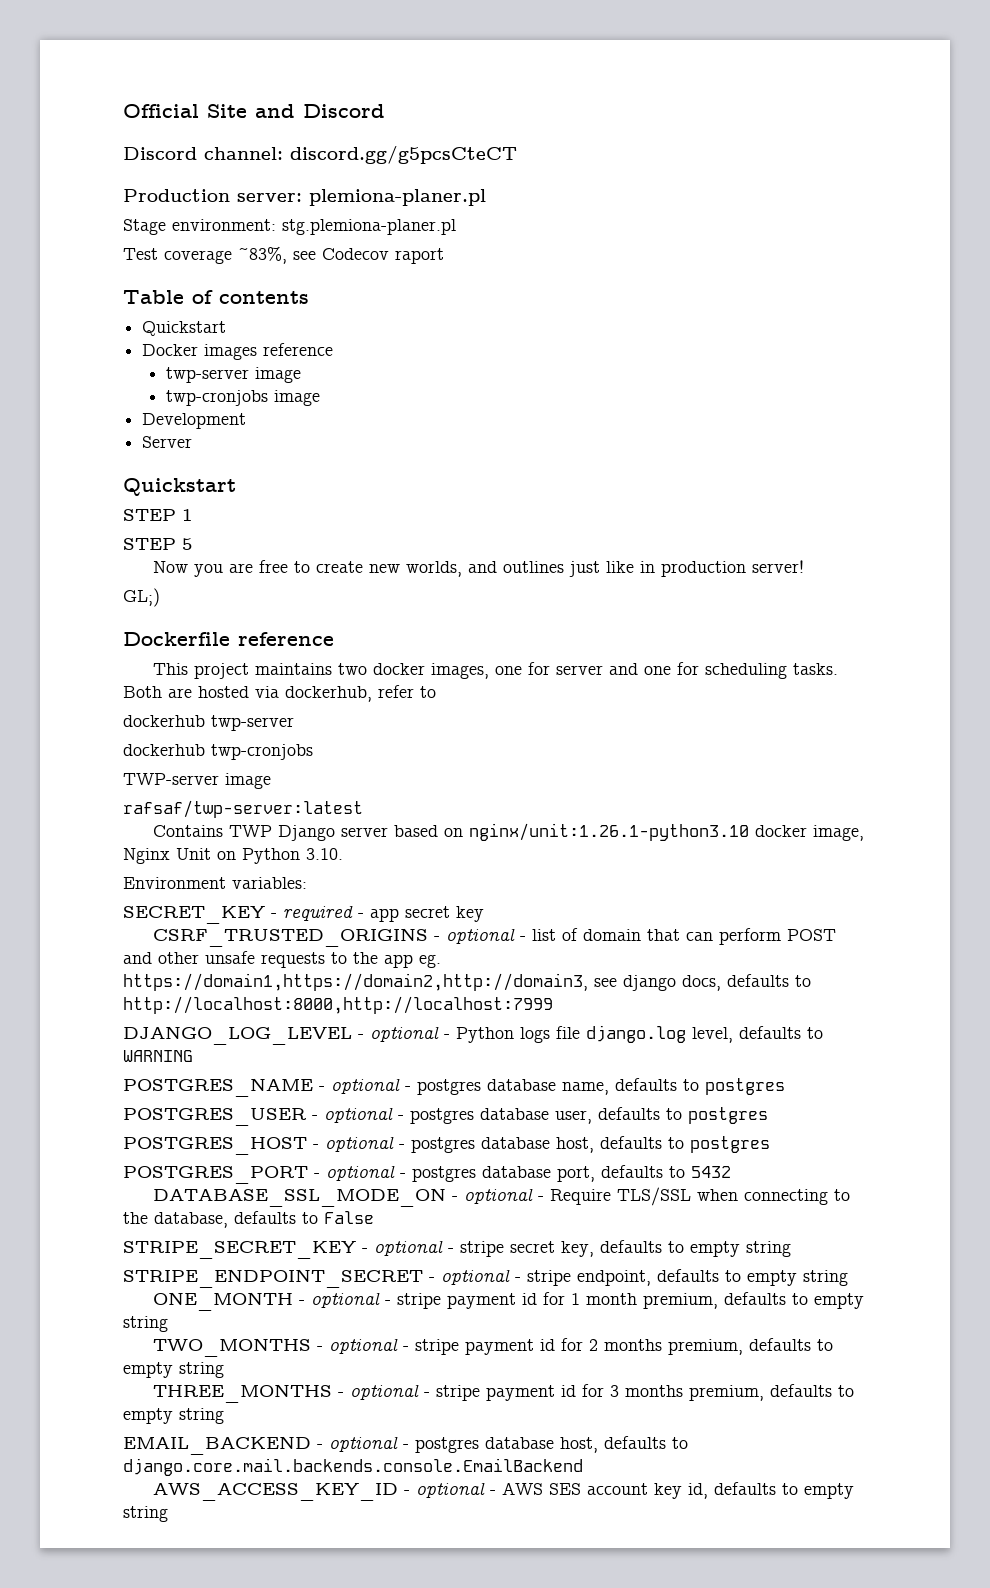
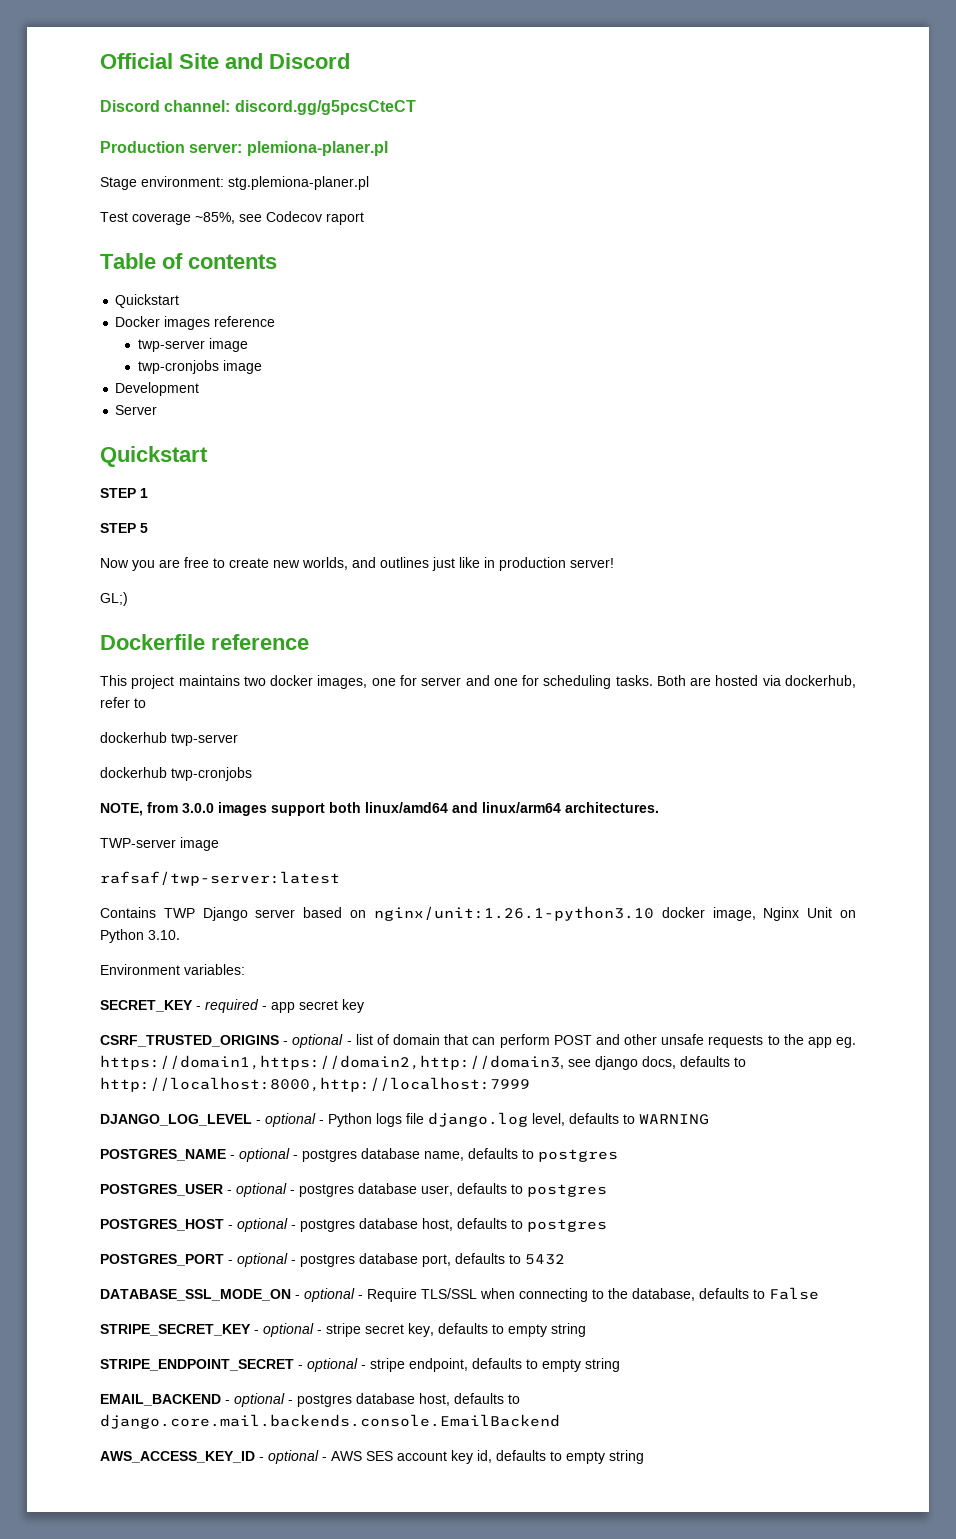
- Test coverage ~83%, see Codecov raport
+ Test coverage ~85%, see Codecov raport
+ NOTE, from 3.0.0 images support both linux/amd64 and linux/arm64 architectures.
- ONE_MONTH - optional - stripe payment id for 1 month premium, defaults to empty string
- TWO_MONTHS - optional - stripe payment id for 2 months premium, defaults to empty string
- THREE_MONTHS - optional - stripe payment id for 3 months premium, defaults to empty string

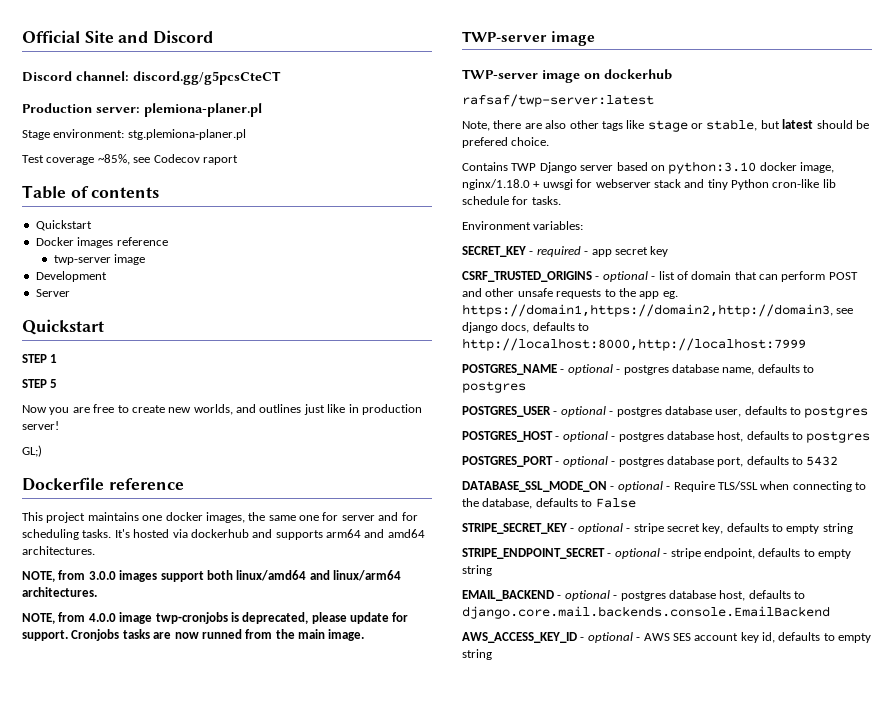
- twp-cronjobs image
- This project maintains two docker images, one for server and one for scheduling tasks.
+ This project maintains one docker images, the same one for server and for scheduling tasks.
- Both are hosted via dockerhub, refer to
- dockerhub twp-server
- dockerhub twp-cronjobs
+ It's hosted via dockerhub and supports arm64 and amd64 architectures.
+ NOTE, from 4.0.0 image twp-cronjobs is deprecated, please update for support. Cronjobs tasks are now runned from the main image.
  TWP-server image
+ TWP-server image on dockerhub
  rafsaf/twp-server:latest
+ Note, there are also other tags like stage or stable, but latest should be prefered choice.
- Contains TWP Django server based on nginx/unit:1.26.1-python3.10 docker image, Nginx Unit on Python 3.10.
+ Contains TWP Django server based on python:3.10 docker image, nginx/1.18.0 + uwsgi for webserver stack and tiny Python cron-like lib schedule for tasks.
- DJANGO_LOG_LEVEL - optional - Python logs file django.log level, defaults to WARNING

